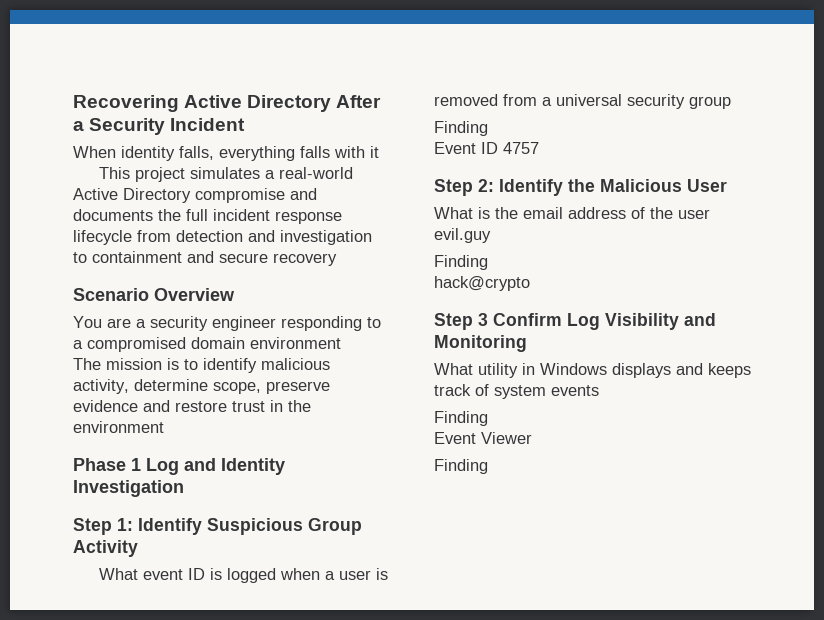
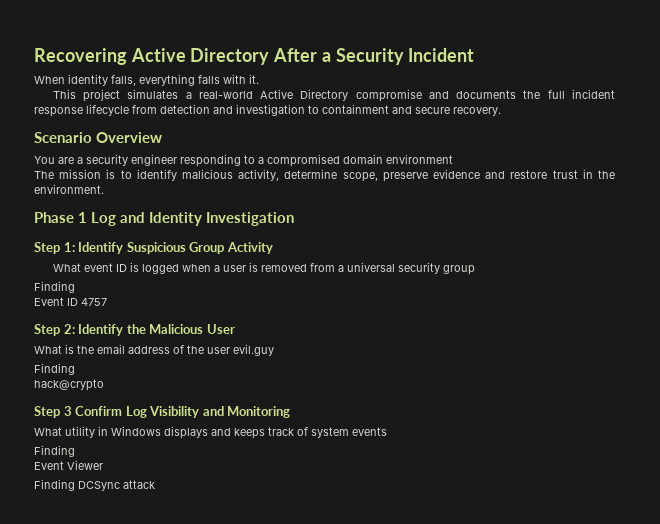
- When identity falls, everything falls with it
+ When identity falls, everything falls with it.
- This project simulates a real-world Active Directory compromise and documents the full incident response lifecycle from detection and investigation to containment and secure recovery
+ This project simulates a real-world Active Directory compromise and documents the full incident response lifecycle from detection and investigation to containment and secure recovery.
- The mission is to identify malicious activity, determine scope, preserve evidence and restore trust in the environment
+ The mission is to identify malicious activity, determine scope, preserve evidence and restore trust in the environment.
  Event Viewer
- Finding
+ Finding DCSync attack

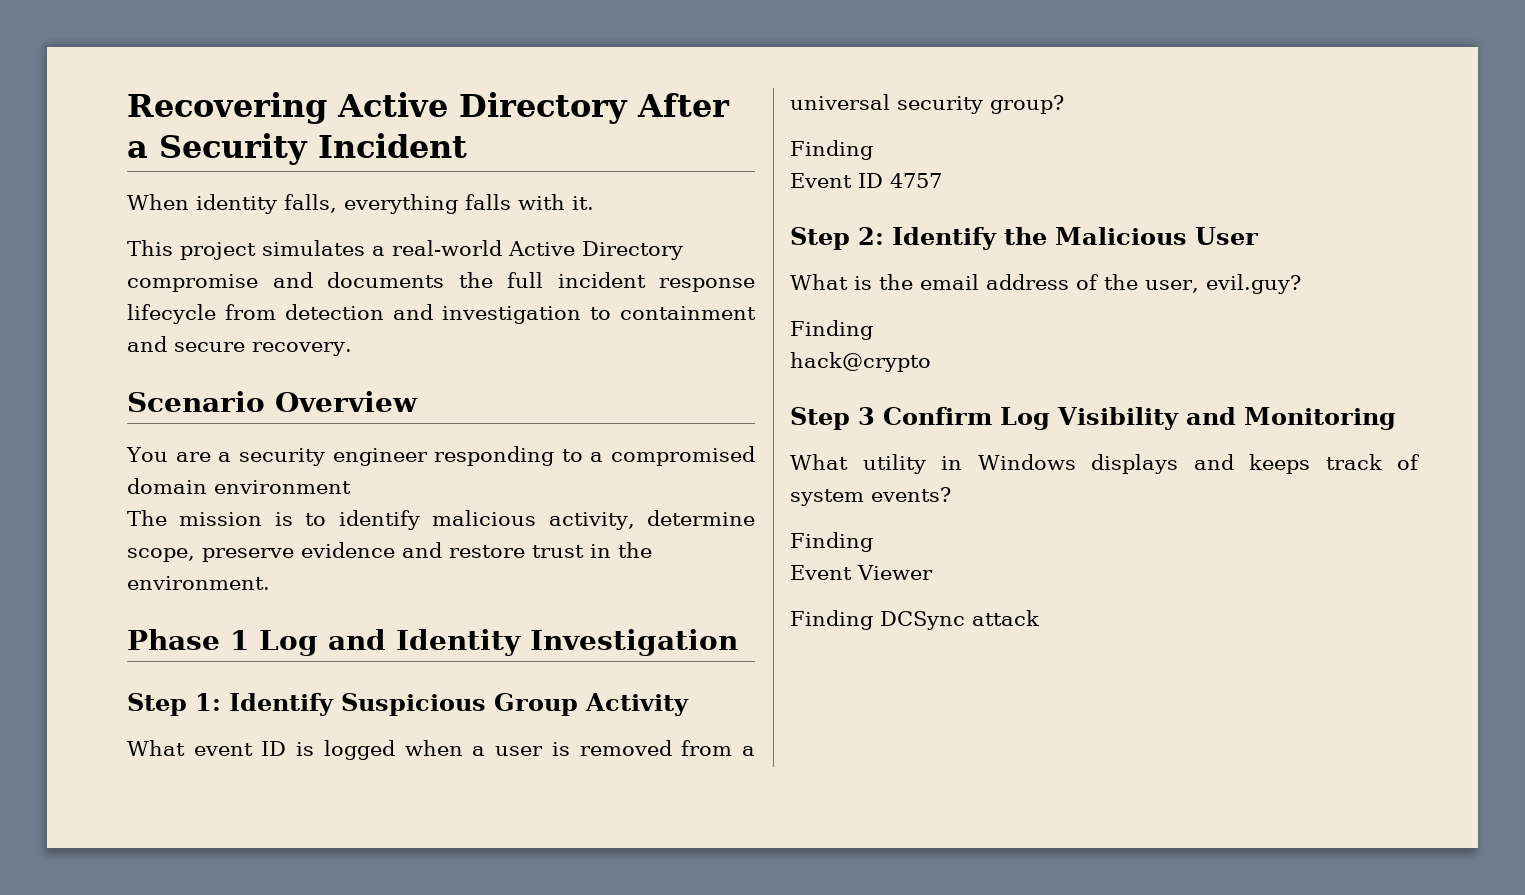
- What event ID is logged when a user is removed from a universal security group
+ What event ID is logged when a user is removed from a universal security group?
- What is the email address of the user evil.guy
+ What is the email address of the user, evil.guy?
- What utility in Windows displays and keeps track of system events
+ What utility in Windows displays and keeps track of system events?

